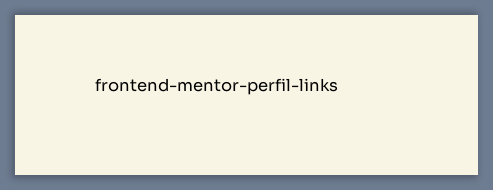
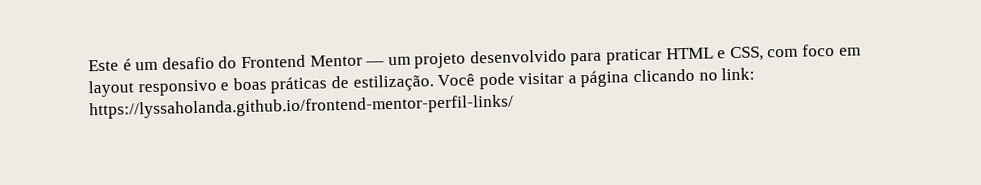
- frontend-mentor-perfil-links
+ Este é um desafio do Frontend Mentor — um projeto desenvolvido para praticar HTML e CSS, com foco em layout responsivo e boas práticas de estilização. Você pode visitar a página clicando no link: https://lyssaholanda.github.io/frontend-mentor-perfil-links/

